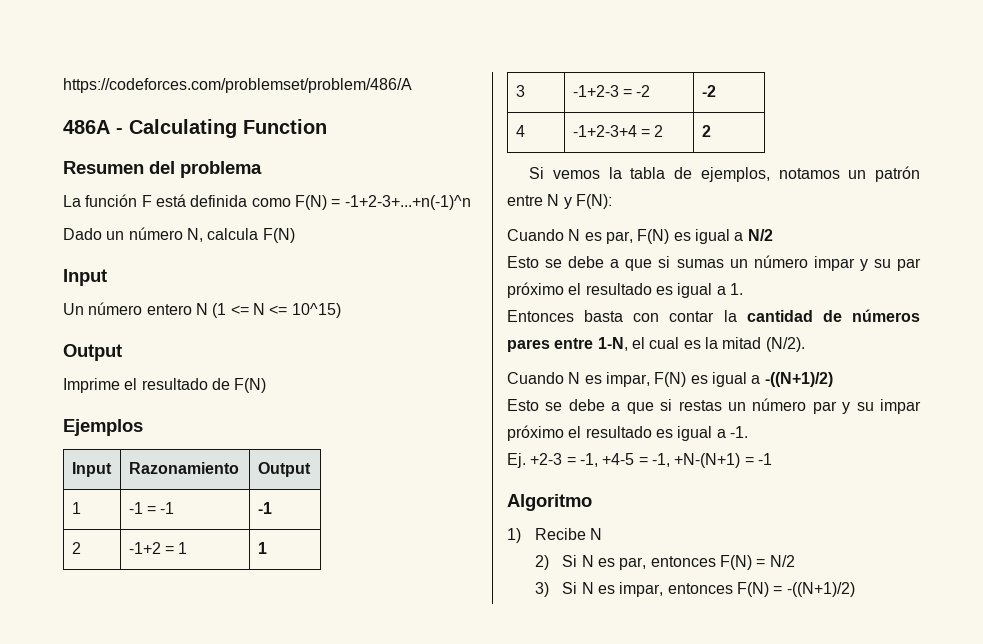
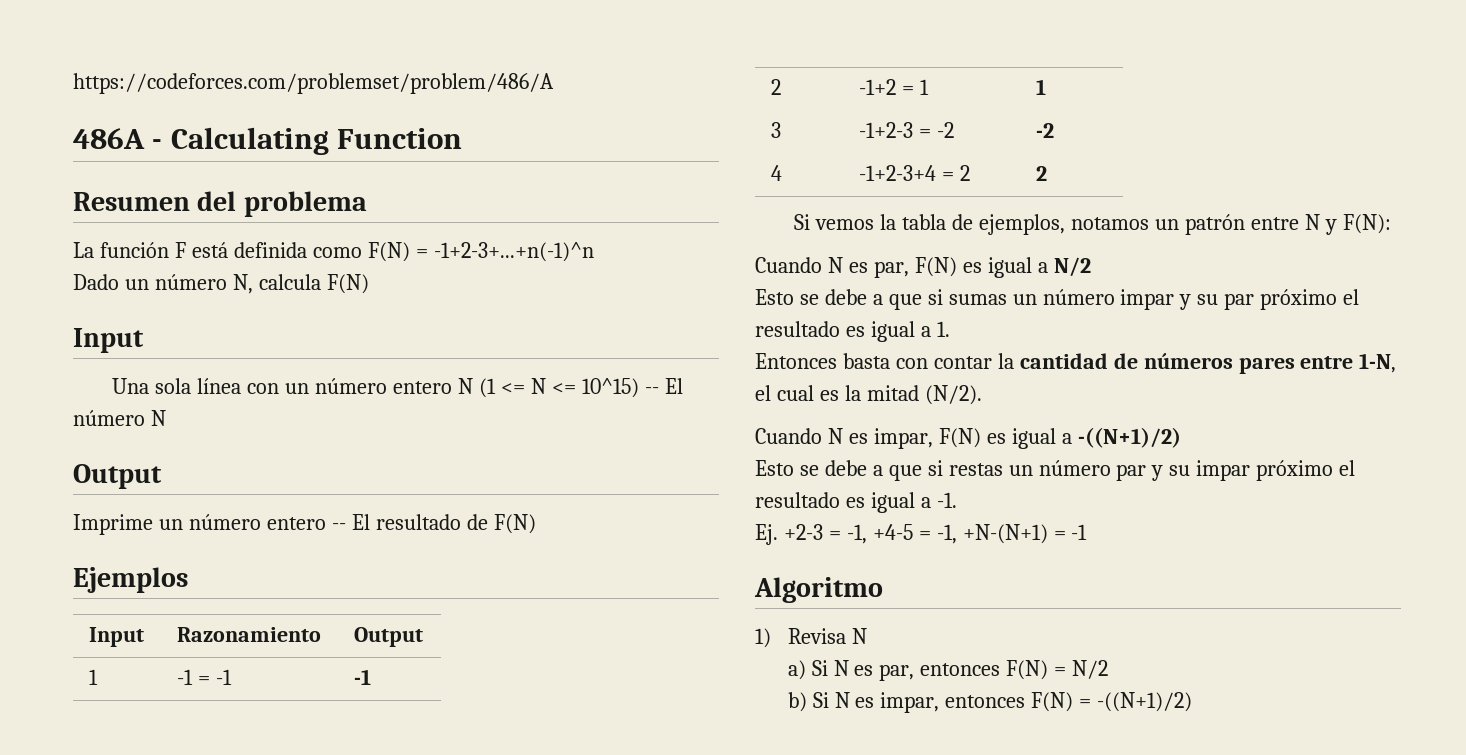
- Un número entero N (1 <= N <= 10^15)
+ Una sola línea con un número entero N (1 <= N <= 10^15) -- El número N
  Output
- Imprime el resultado de F(N)
+ Imprime un número entero -- El resultado de F(N)
- 1) Recibe N
- 2) Si N es par, entonces F(N) = N/2
+ 1) Revisa N
+ a) Si N es par, entonces F(N) = N/2
- 3) Si N es impar, entonces F(N) = -((N+1)/2)
+ b) Si N es impar, entonces F(N) = -((N+1)/2)

